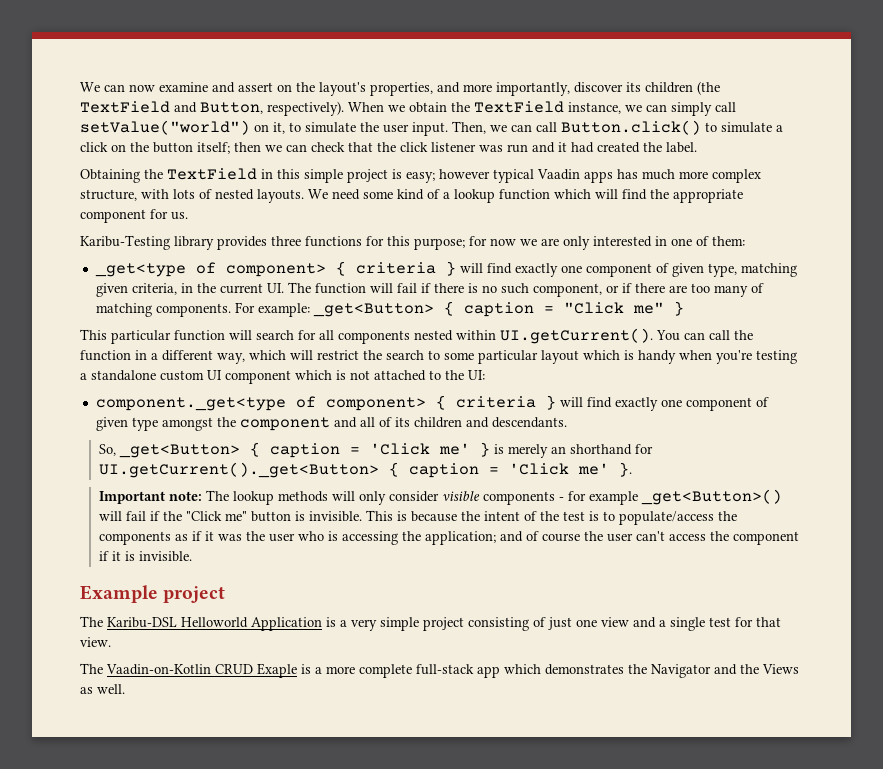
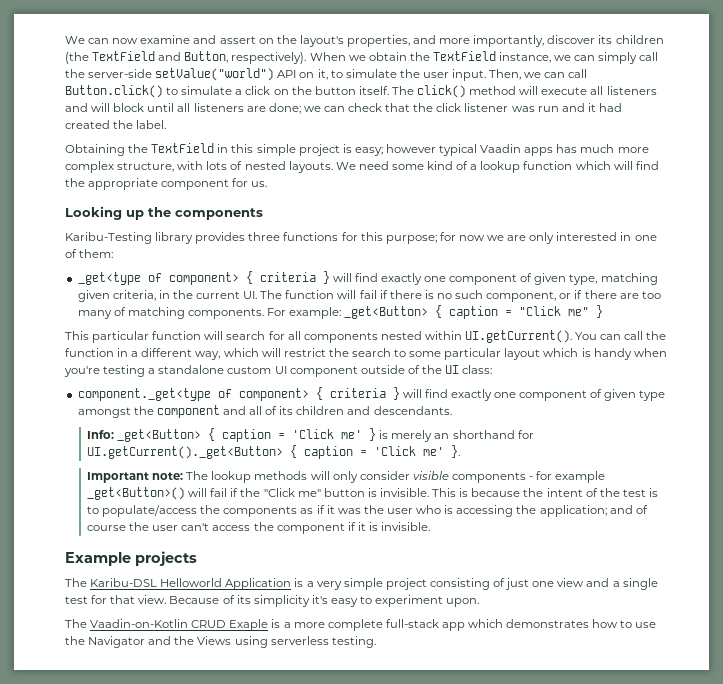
- When we obtain the TextField instance, we can simply call setValue("world") on it, to simulate the user input.
+ When we obtain the TextField instance, we can simply call the server-side setValue("world") API on it, to simulate the user input.
- Then, we can call Button.click() to simulate a click on the button itself; then we can check that the click listener was run and it had created the label.
+ Then, we can call Button.click() to simulate a click on the button itself. The click() method will execute all listeners and will block until all listeners are done; we can check that the click listener was run and it had created the label.
+ Looking up the components
- This particular function will search for all components nested within UI.getCurrent(). You can call the function in a different way, which will restrict the search to some particular layout which is handy when you're testing a standalone custom UI component which is not attached to the UI:
+ This particular function will search for all components nested within UI.getCurrent(). You can call the function in a different way, which will restrict the search to some particular layout which is handy when you're testing a standalone custom UI component outside of the UI class:
- So, _get<Button> { caption = 'Click me' } is merely an shorthand for UI.getCurrent()._get<Button> { caption = 'Click me' }.
+ Info: _get<Button> { caption = 'Click me' } is merely an shorthand for UI.getCurrent()._get<Button> { caption = 'Click me' }.
- Example project
+ Example projects
+ Because of its simplicity it's easy to experiment upon.
- The Vaadin-on-Kotlin CRUD Exaple is a more complete full-stack app which demonstrates the Navigator and the Views as well.
+ The Vaadin-on-Kotlin CRUD Exaple is a more complete full-stack app which demonstrates how to use the Navigator and the Views using serverless testing.

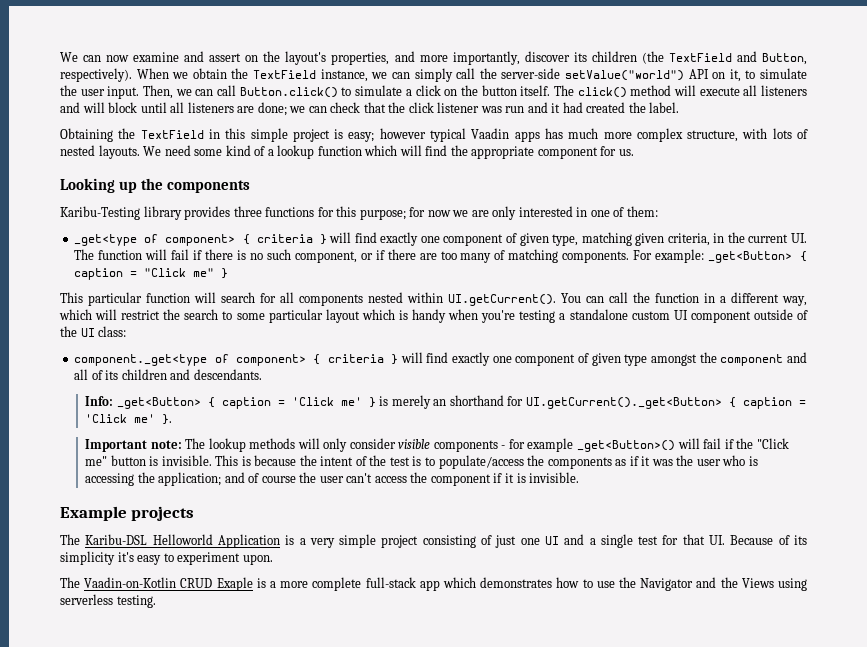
- The Karibu-DSL Helloworld Application is a very simple project consisting of just one view and a single test for that view. Because of its simplicity it's easy to experiment upon.
+ The Karibu-DSL Helloworld Application is a very simple project consisting of just one UI and a single test for that UI. Because of its simplicity it's easy to experiment upon.

